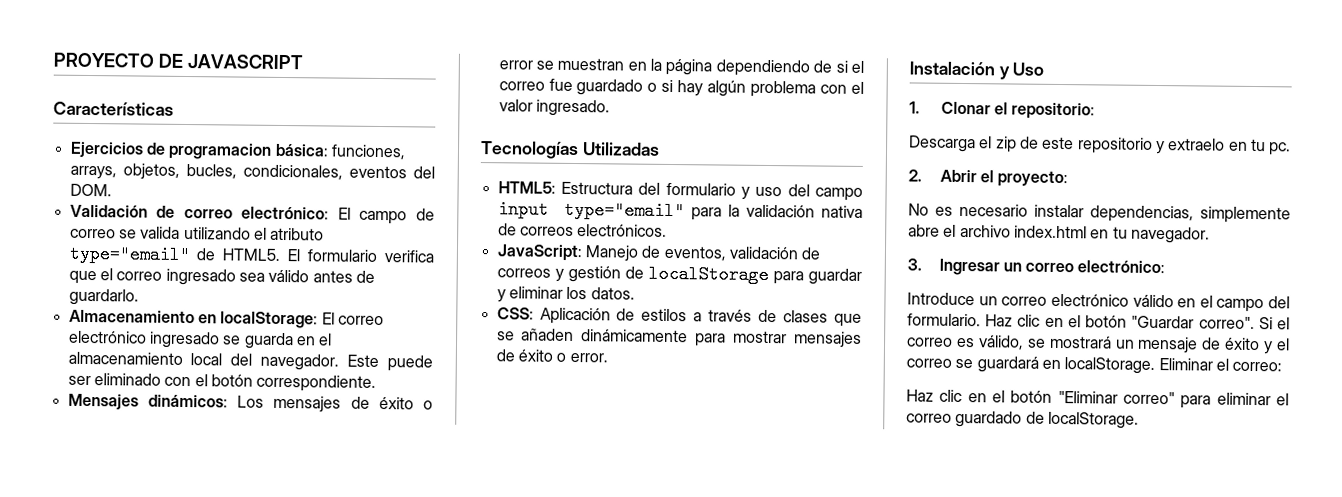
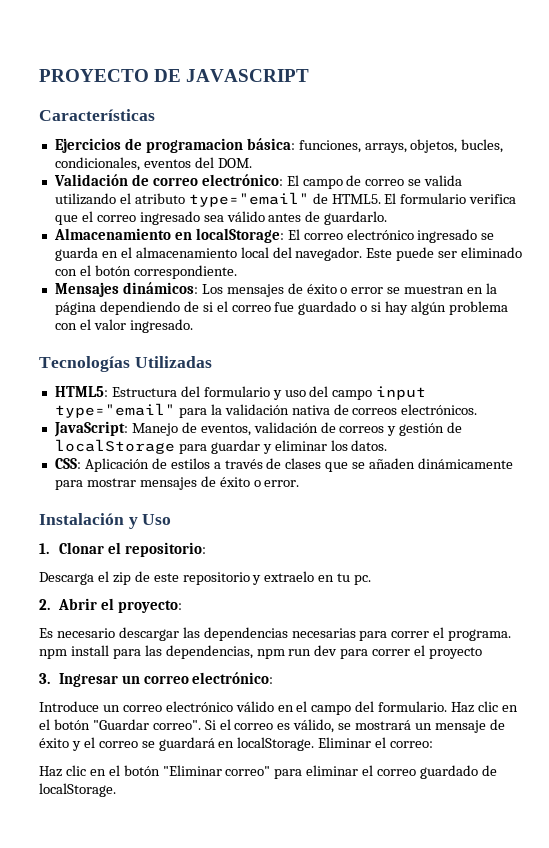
- No es necesario instalar dependencias, simplemente abre el archivo index.html en tu navegador.
+ Es necesario descargar las dependencias necesarias para correr el programa. npm install para las dependencias, npm run dev para correr el proyecto

